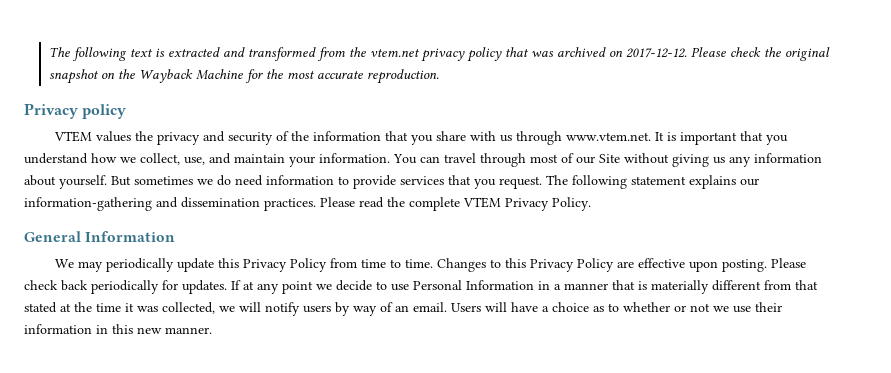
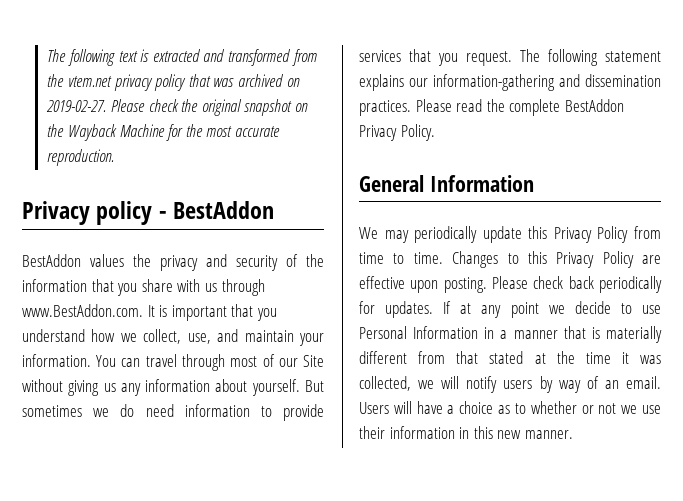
- The following text is extracted and transformed from the vtem.net privacy policy that was archived on 2017-12-12.
+ The following text is extracted and transformed from the vtem.net privacy policy that was archived on 2019-02-27.
- Privacy policy
- VTEM values the privacy and security of the information that you share with us through www.vtem.net. It is important that you understand how we collect, use, and maintain your information.
+ Privacy policy - BestAddon
+ BestAddon values the privacy and security of the information that you share with us through www.BestAddon.com. It is important that you understand how we collect, use, and maintain your information.
- Please read the complete VTEM Privacy Policy.
+ Please read the complete BestAddon Privacy Policy.

